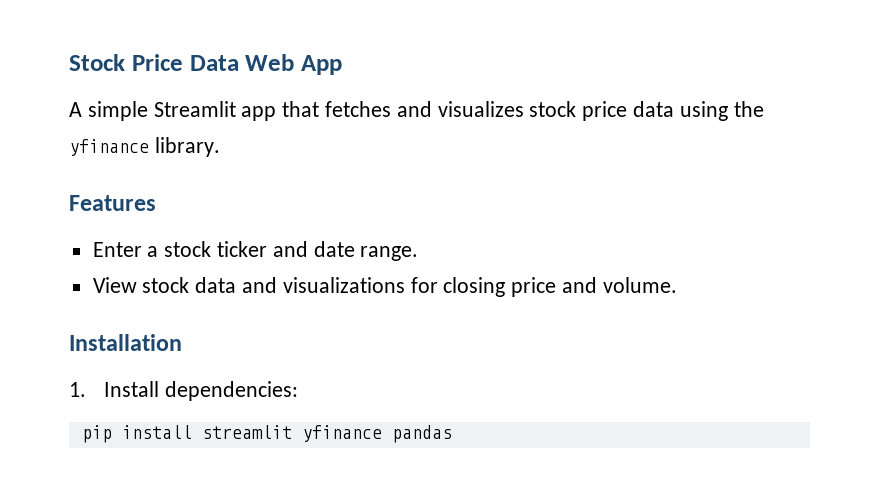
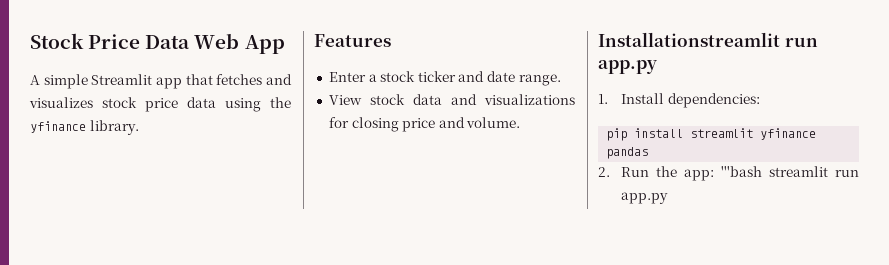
- Installation
+ Installationstreamlit run app.py
+ 2. Run the app: '''bash streamlit run app.py

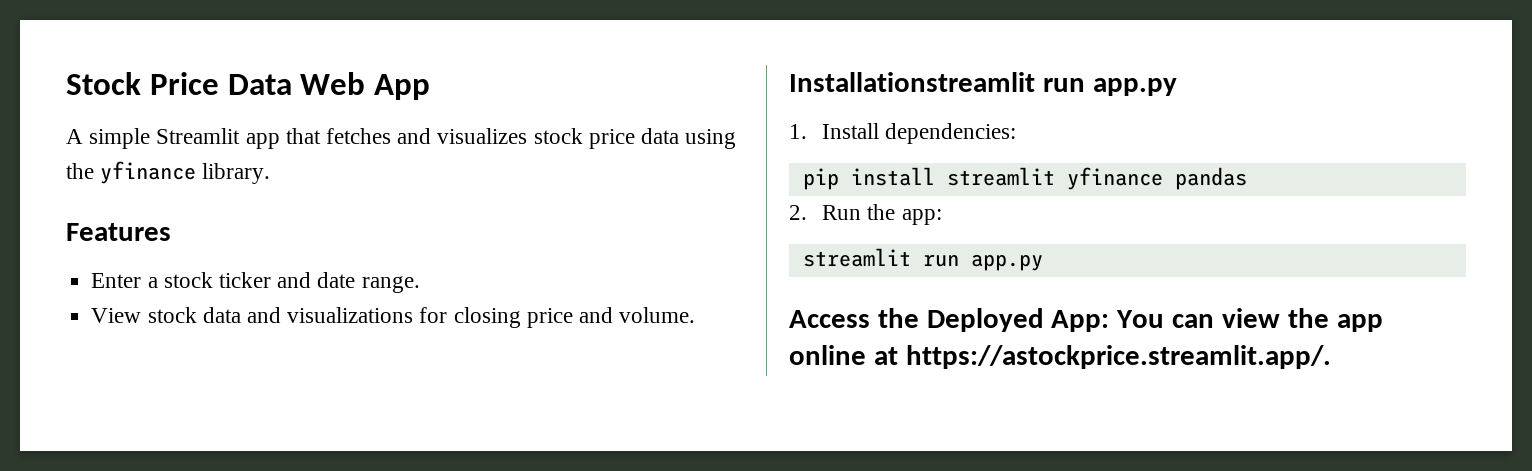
- 2. Run the app: '''bash streamlit run app.py
+ 2. Run the app:
+ streamlit run app.py
+ Access the Deployed App: You can view the app online at https://astockprice.streamlit.app/.

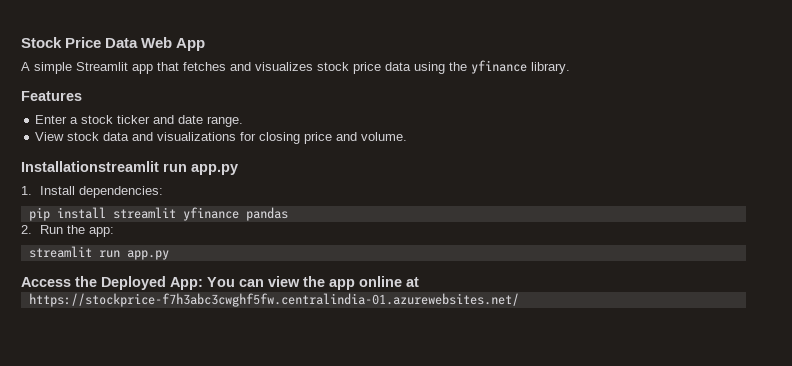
- Access the Deployed App: You can view the app online at https://astockprice.streamlit.app/.
+ Access the Deployed App: You can view the app online at
+ https://stockprice-f7h3abc3cwghf5fw.centralindia-01.azurewebsites.net/

